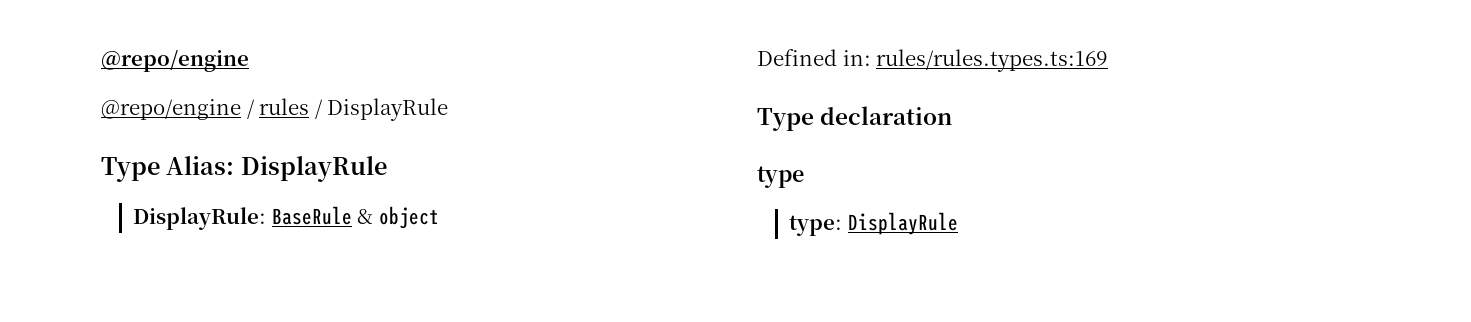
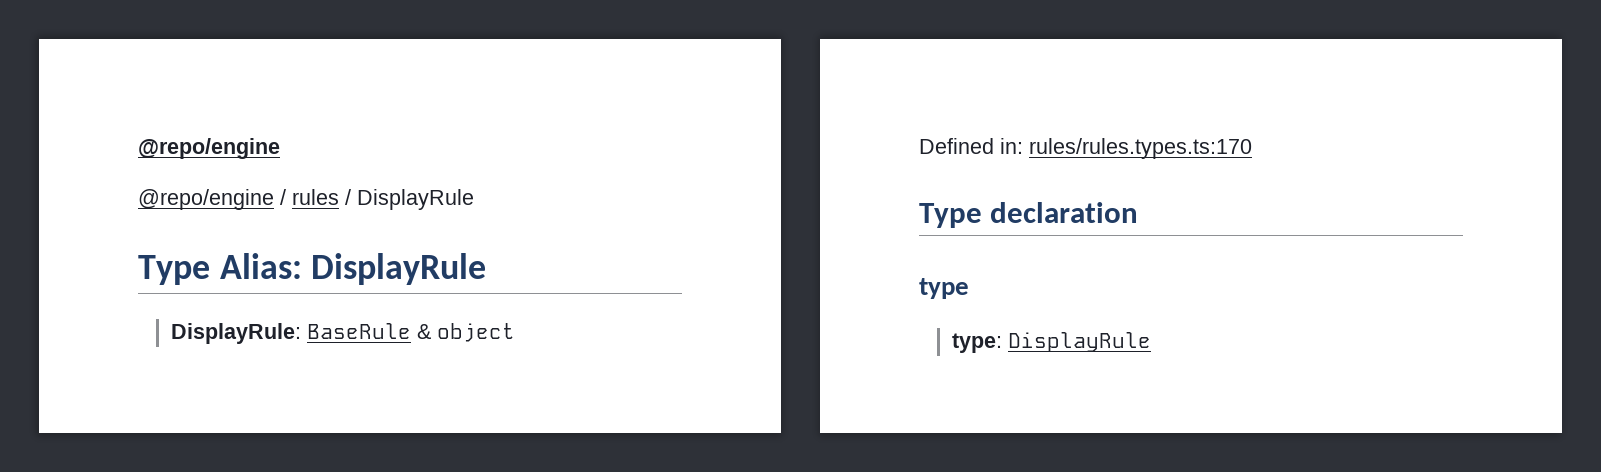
- Defined in: rules/rules.types.ts:169
+ Defined in: rules/rules.types.ts:170

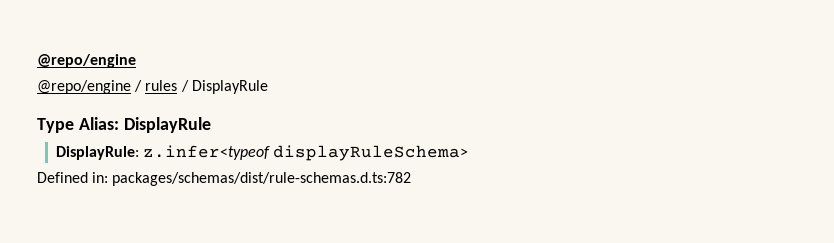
- DisplayRule: BaseRule & object
+ DisplayRule: z.infer<typeof displayRuleSchema>
- Defined in: rules/rules.types.ts:170
- Type declaration
- type
- type: DisplayRule
+ Defined in: packages/schemas/dist/rule-schemas.d.ts:782

